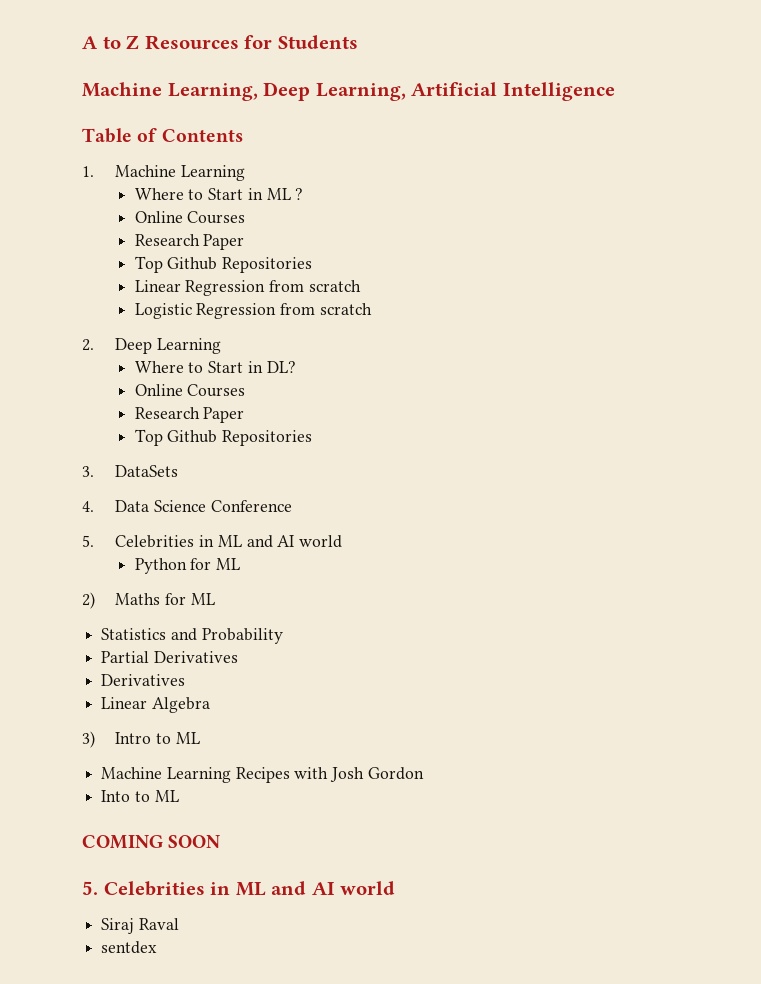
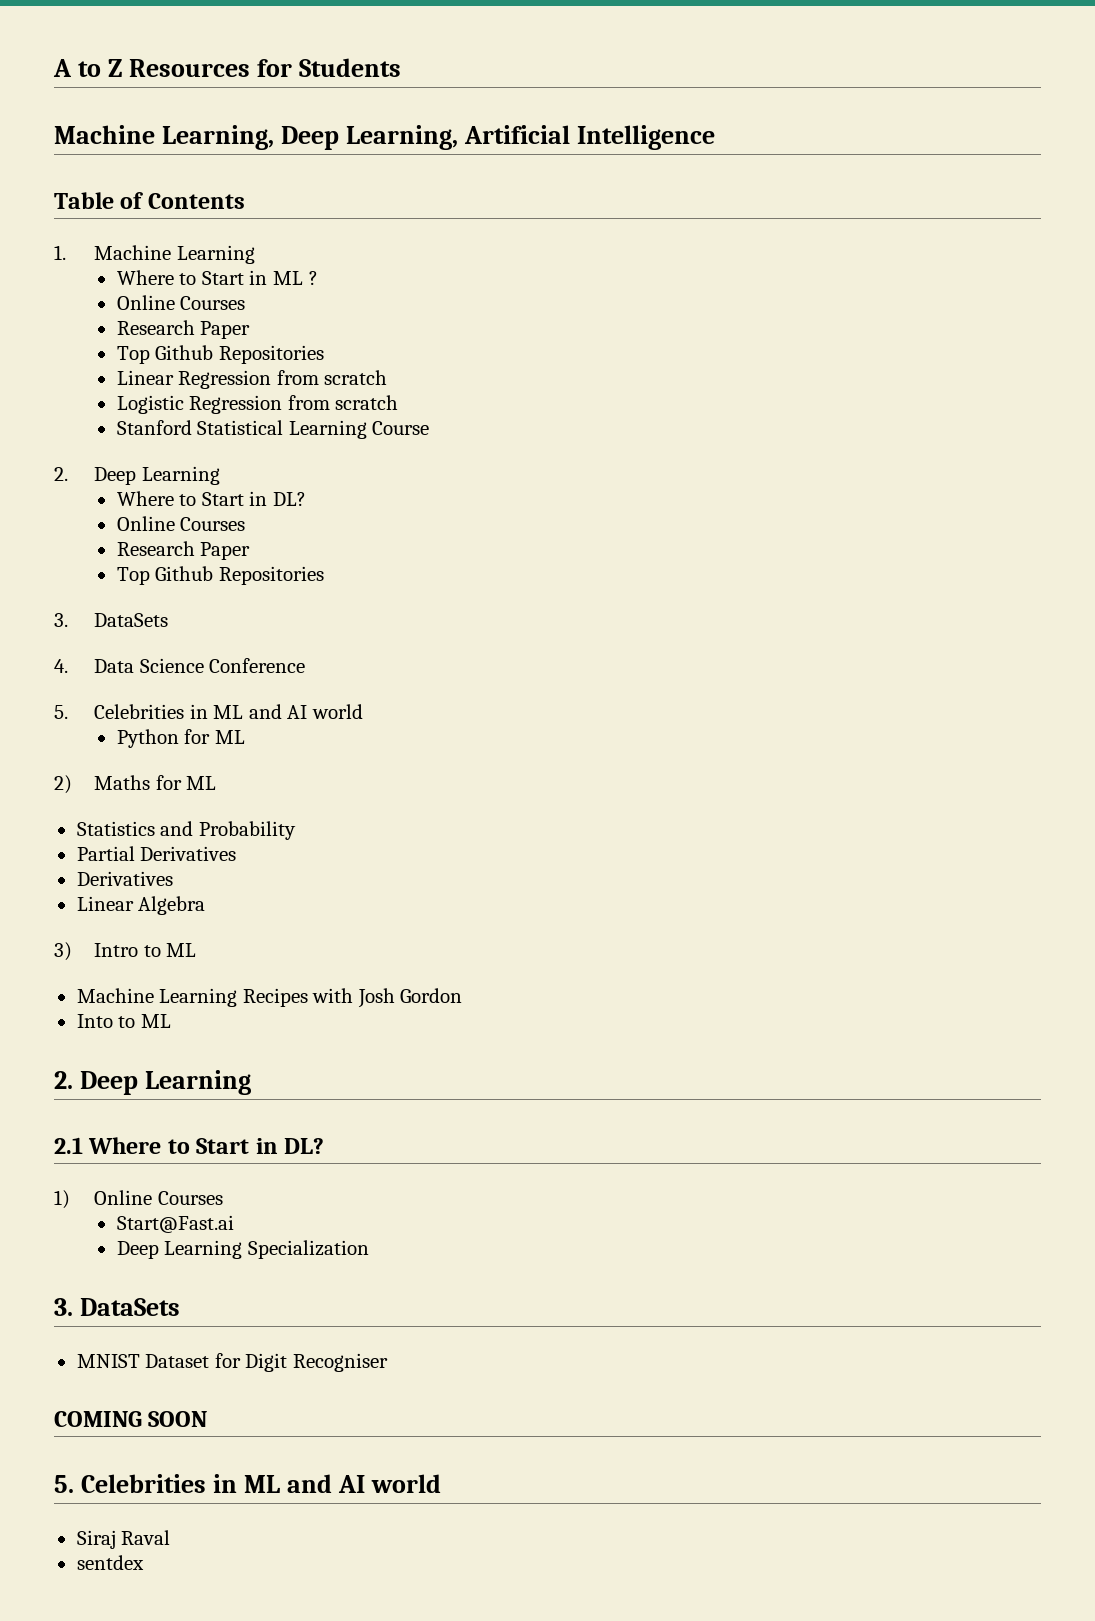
+ Stanford Statistical Learning Course
  Into to ML
+ 2. Deep Learning
+ 2.1 Where to Start in DL?
+ 1) Online Courses
+ Start@Fast.ai
+ Deep Learning Specialization
+ 3. DataSets
+ MNIST Dataset for Digit Recogniser

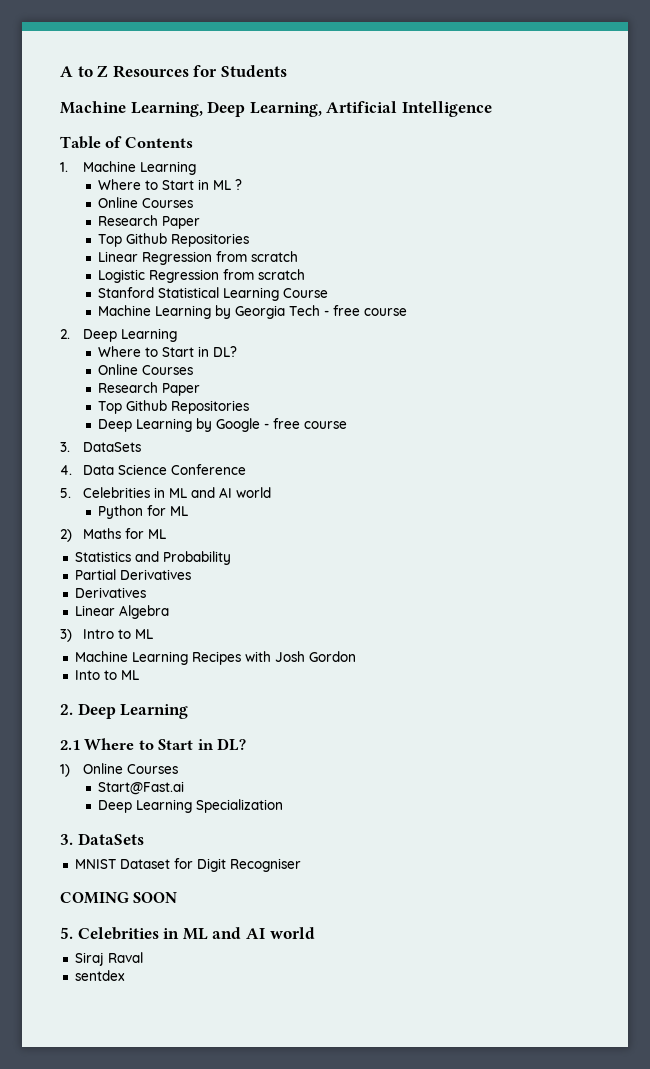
+ Machine Learning by Georgia Tech - free course
+ Deep Learning by Google - free course

